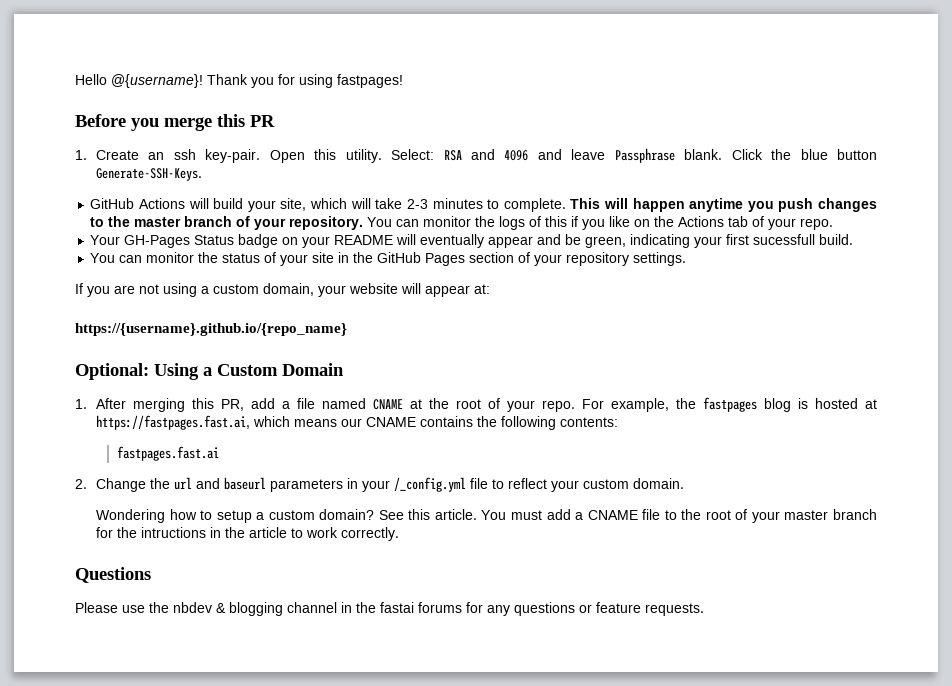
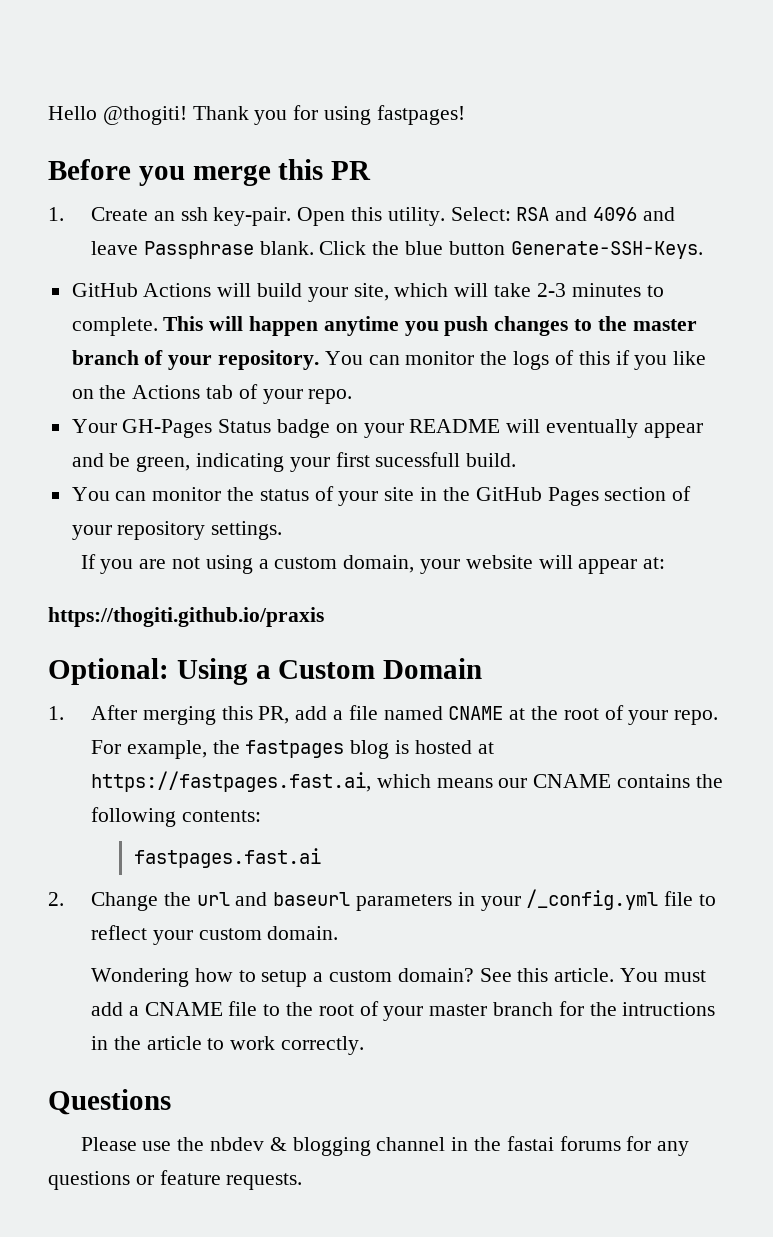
- Hello @{username}!
+ Hello @thogiti!
- https://{username}.github.io/{repo_name}
+ https://thogiti.github.io/praxis

